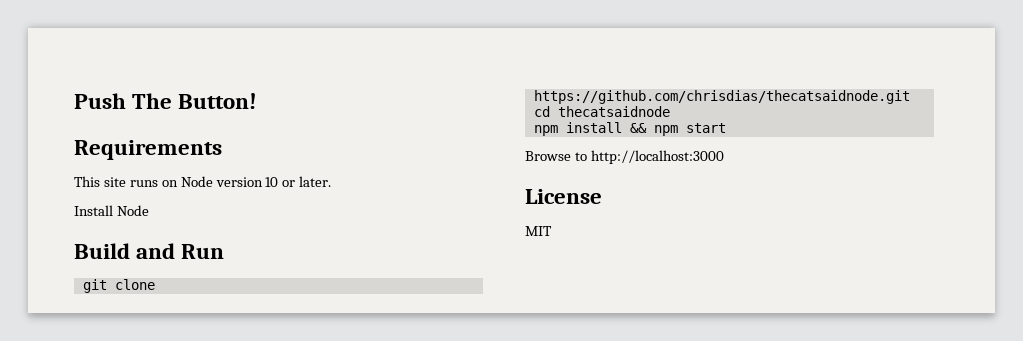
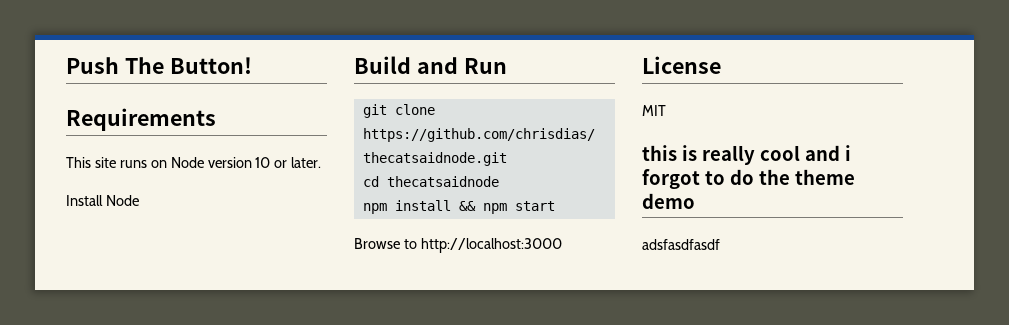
+ this is really cool and i forgot to do the theme demo
+ adsfasdfasdf

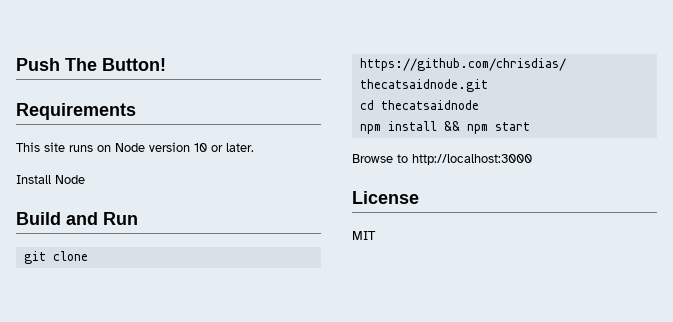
- this is really cool and i forgot to do the theme demo
- adsfasdfasdf

